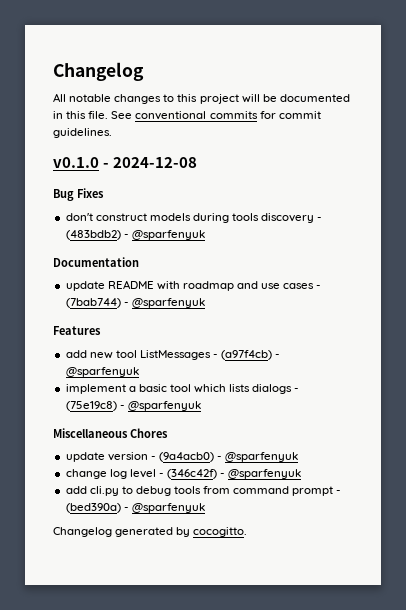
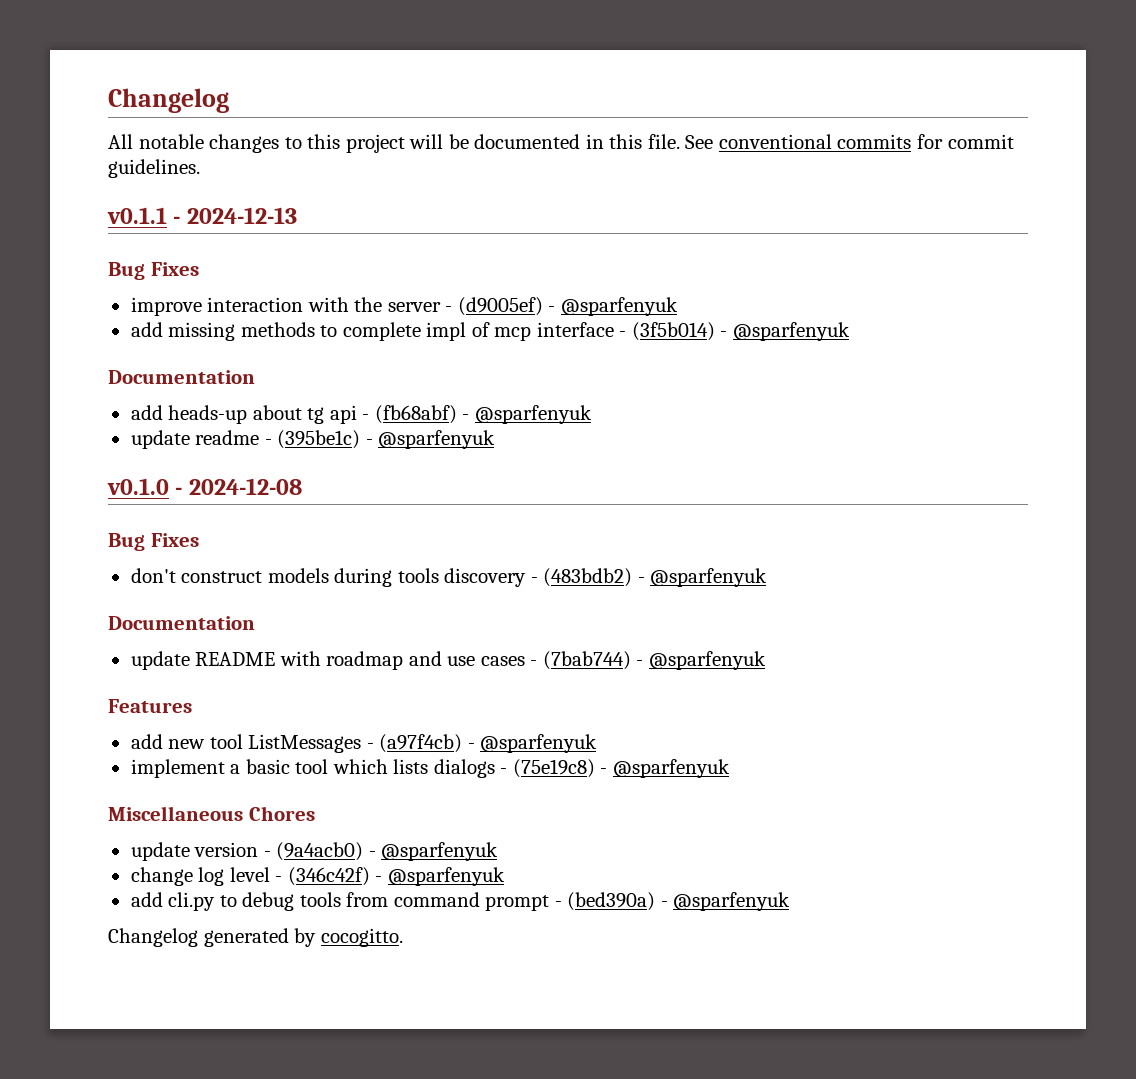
+ v0.1.1 - 2024-12-13
+ Bug Fixes
+ improve interaction with the server - (d9005ef) - @sparfenyuk
+ add missing methods to complete impl of mcp interface - (3f5b014) - @sparfenyuk
+ Documentation
+ add heads-up about tg api - (fb68abf) - @sparfenyuk
+ update readme - (395be1c) - @sparfenyuk

